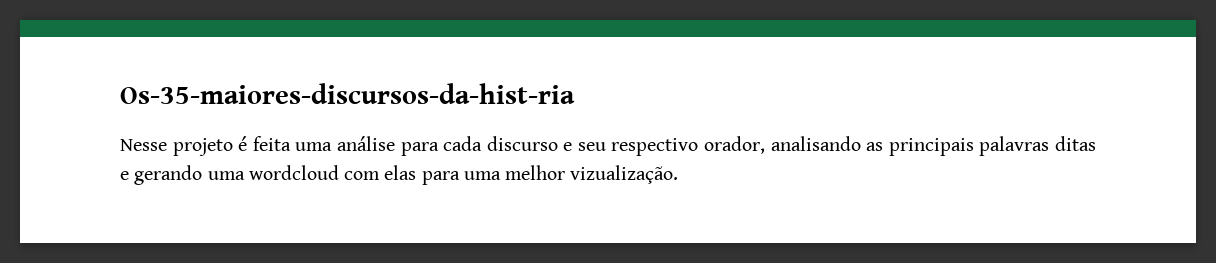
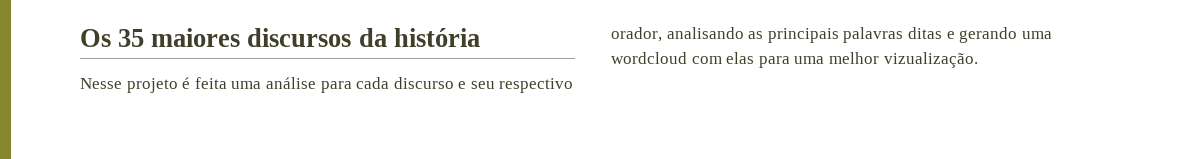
- Os-35-maiores-discursos-da-hist-ria
+ Os 35 maiores discursos da história

